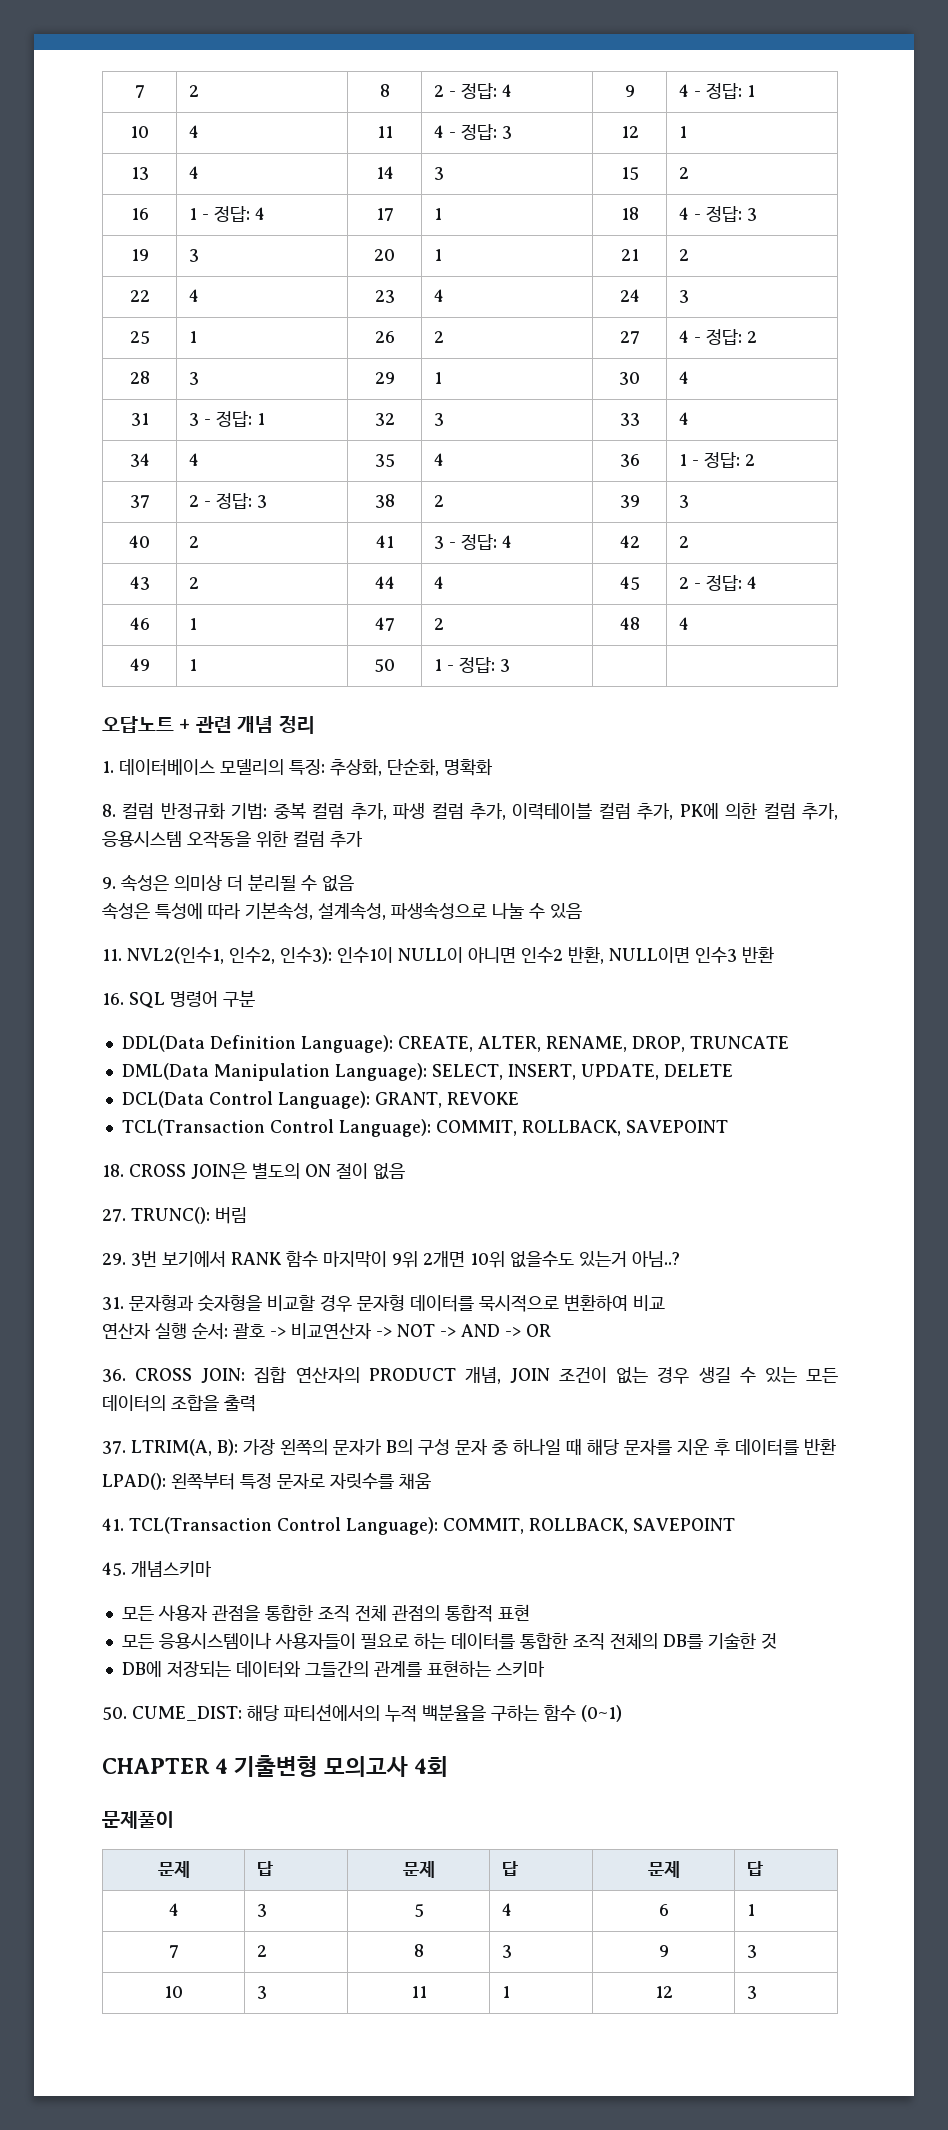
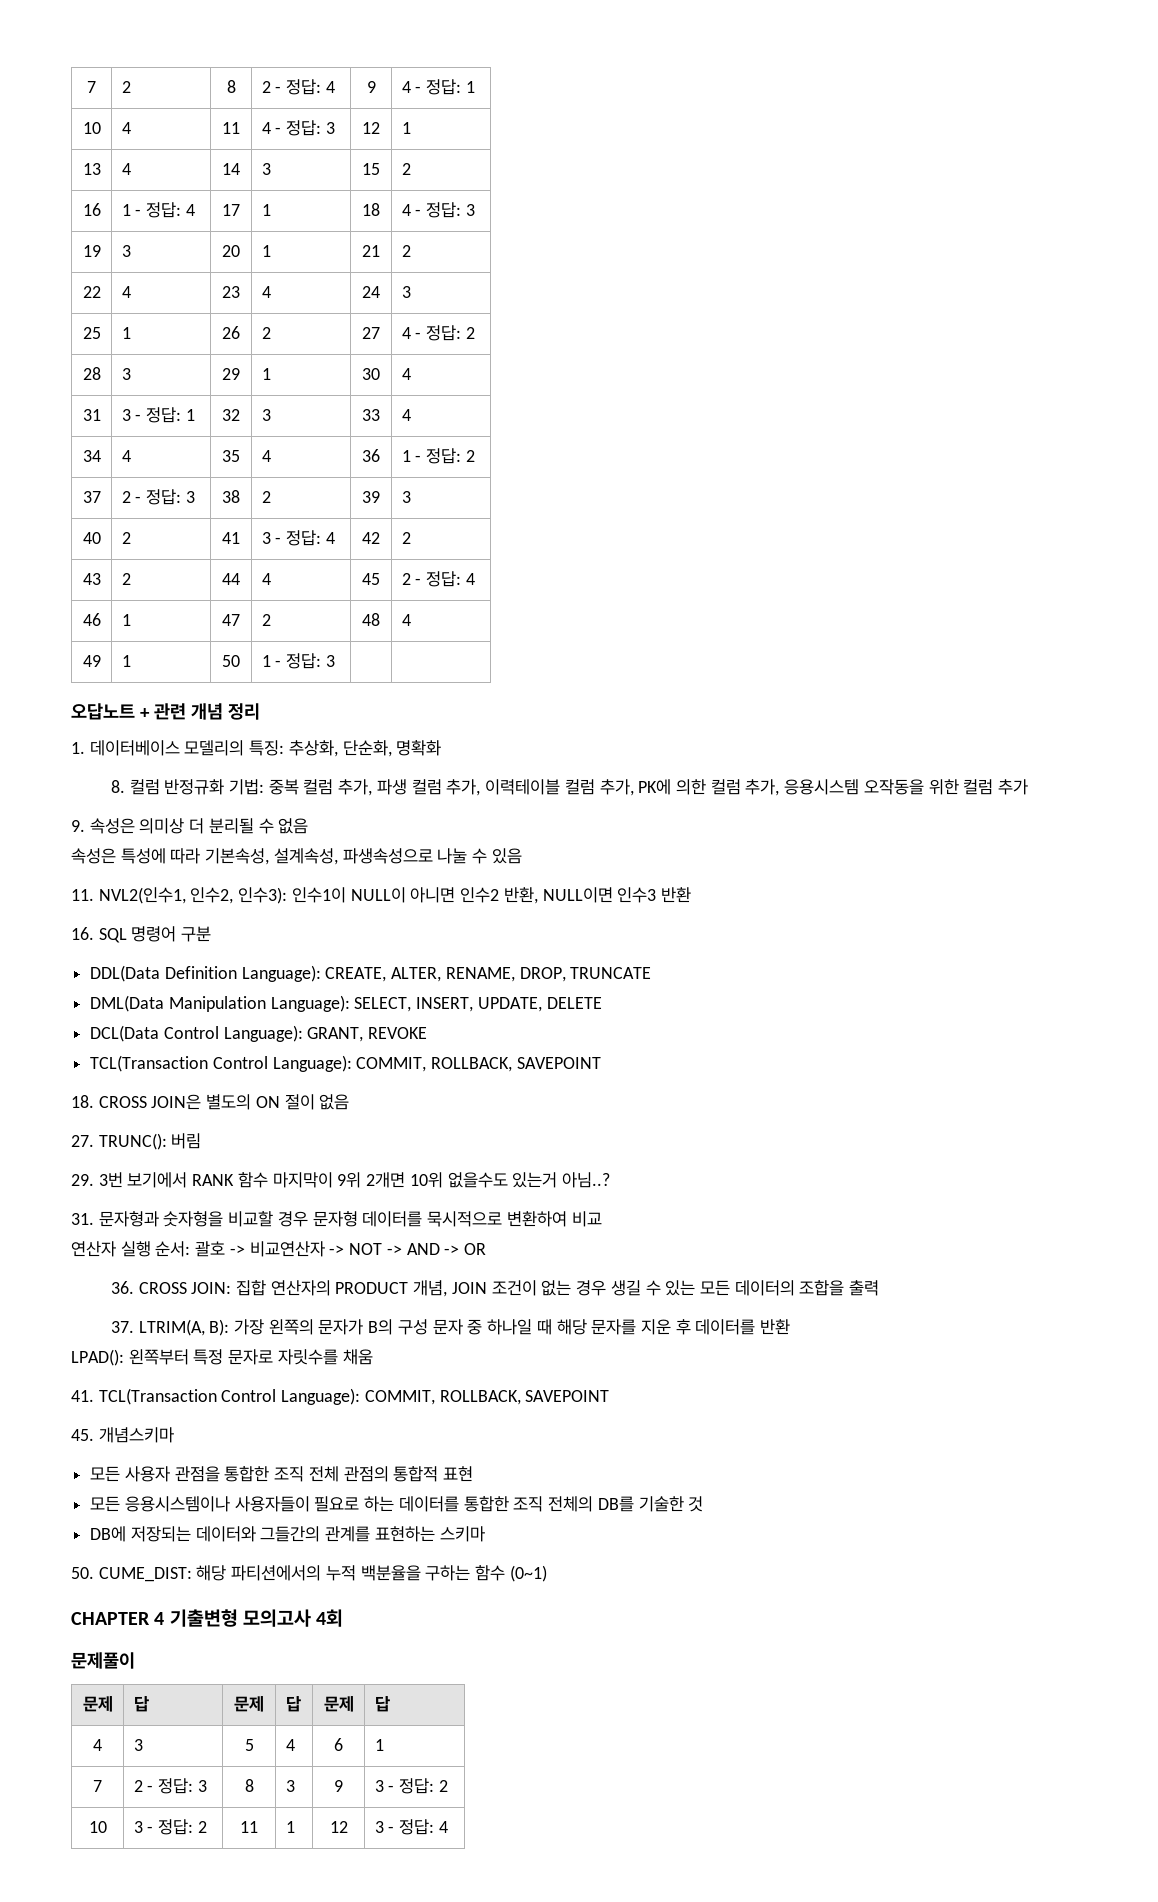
- 7 | 2 | 8 | 3 | 9 | 3
+ 7 | 2 - 정답: 3 | 8 | 3 | 9 | 3 - 정답: 2
- 10 | 3 | 11 | 1 | 12 | 3
+ 10 | 3 - 정답: 2 | 11 | 1 | 12 | 3 - 정답: 4

